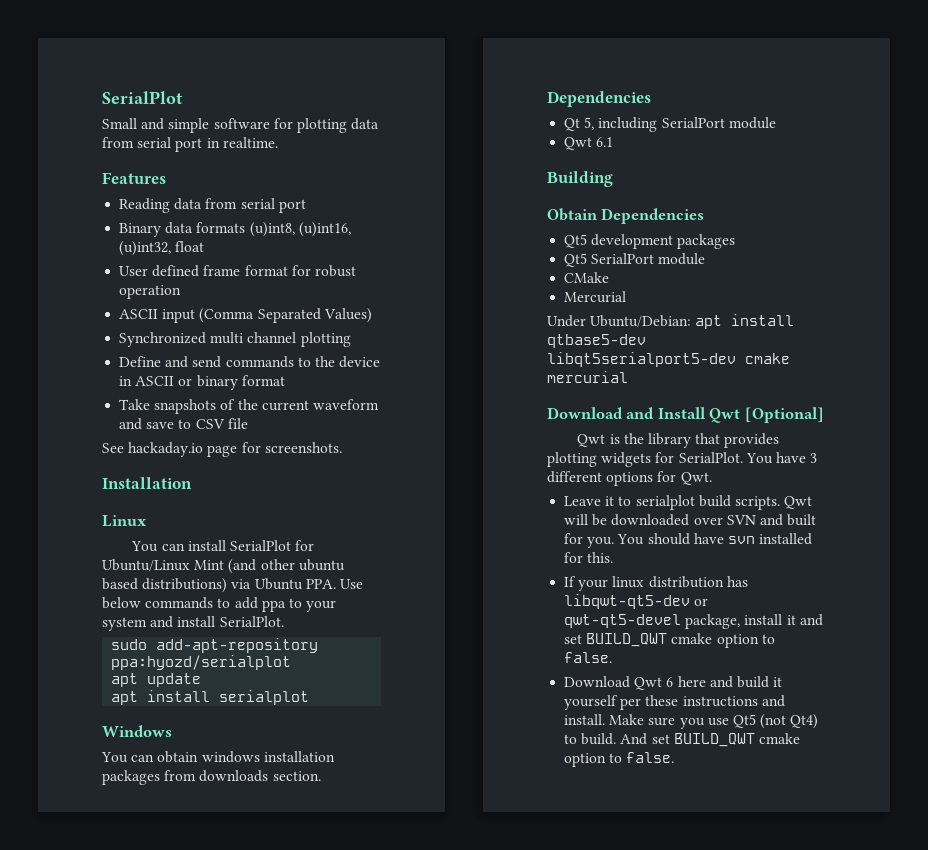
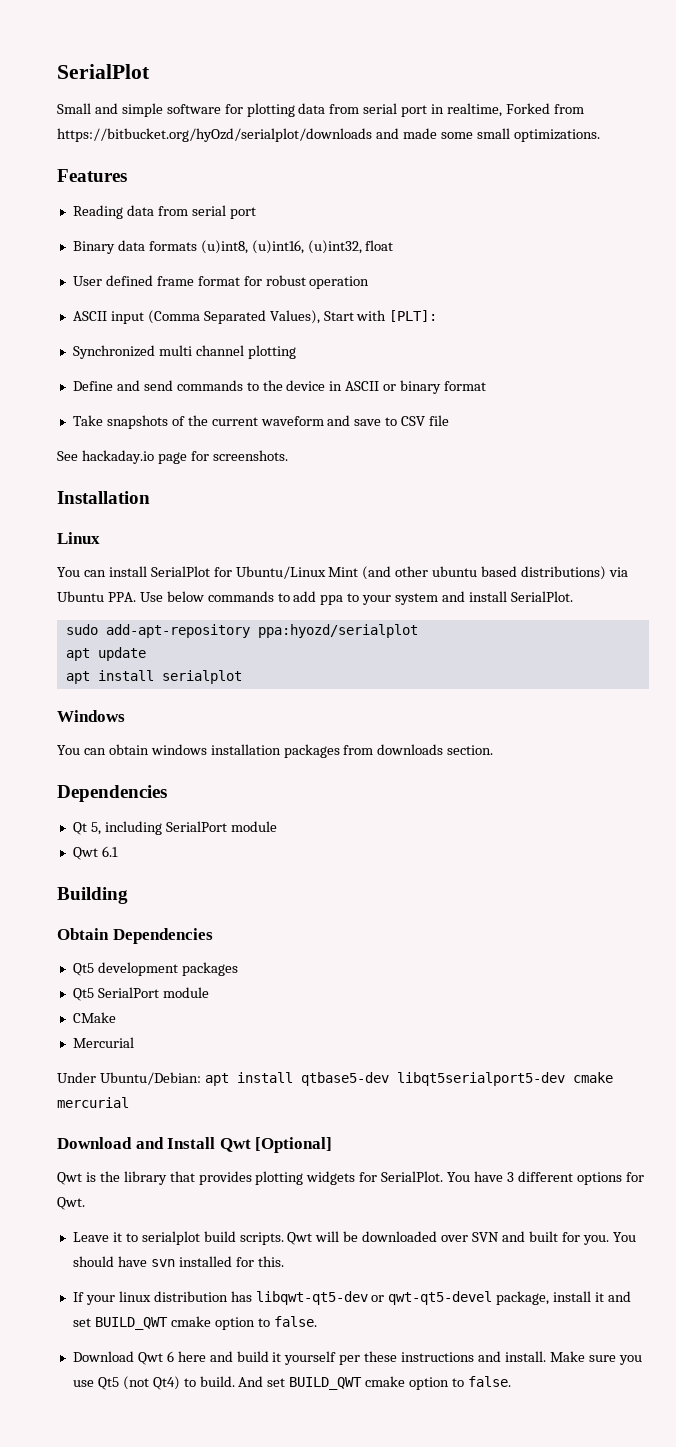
- Small and simple software for plotting data from serial port in realtime.
+ Small and simple software for plotting data from serial port in realtime, Forked from https://bitbucket.org/hyOzd/serialplot/downloads and made some small optimizations.
- ASCII input (Comma Separated Values)
+ ASCII input (Comma Separated Values), Start with [PLT]:

